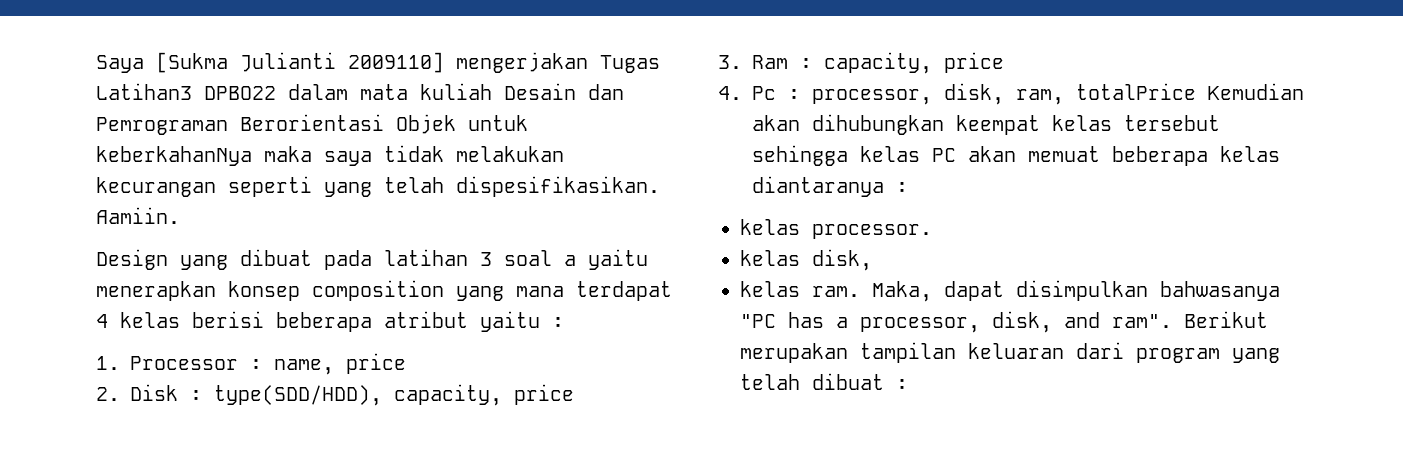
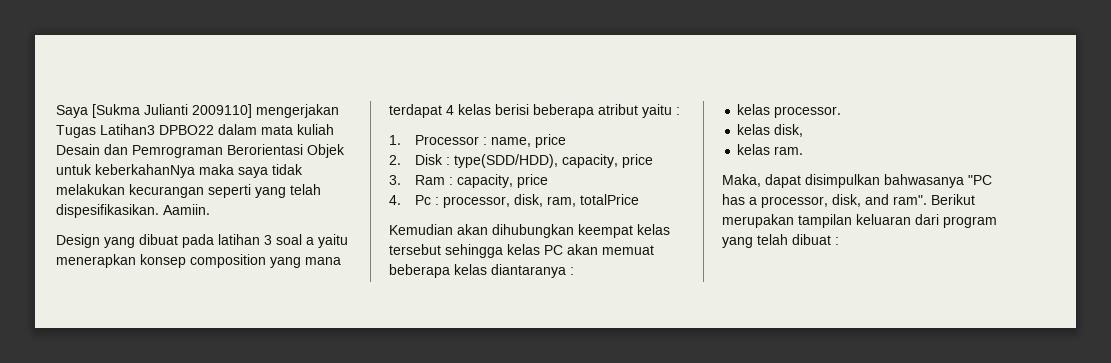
- 4. Pc : processor, disk, ram, totalPrice Kemudian akan dihubungkan keempat kelas tersebut sehingga kelas PC akan memuat beberapa kelas diantaranya :
+ 4. Pc : processor, disk, ram, totalPrice
+ Kemudian akan dihubungkan keempat kelas tersebut sehingga kelas PC akan memuat beberapa kelas diantaranya :
- kelas ram. Maka, dapat disimpulkan bahwasanya "PC has a processor, disk, and ram".
+ kelas ram.
+ Maka, dapat disimpulkan bahwasanya "PC has a processor, disk, and ram".

